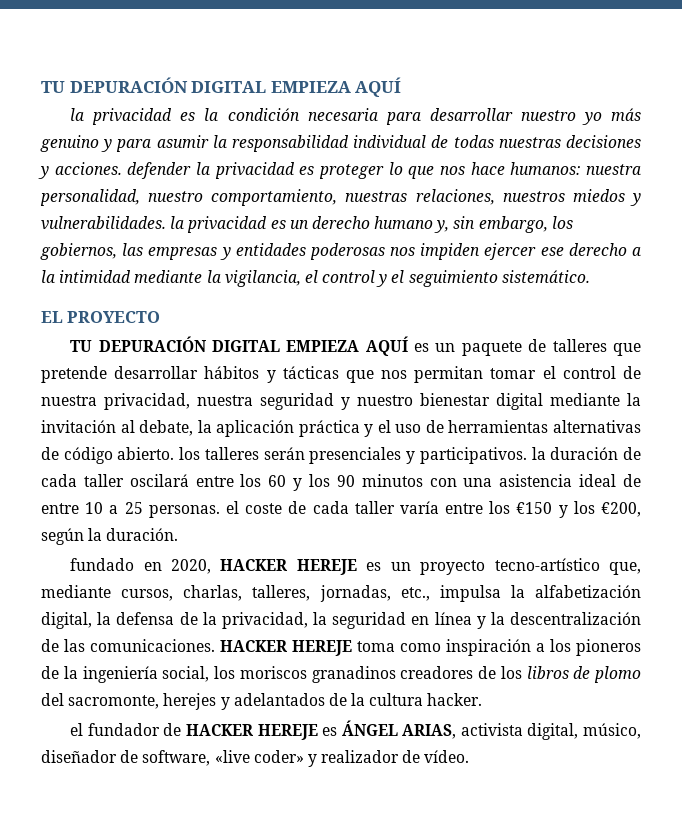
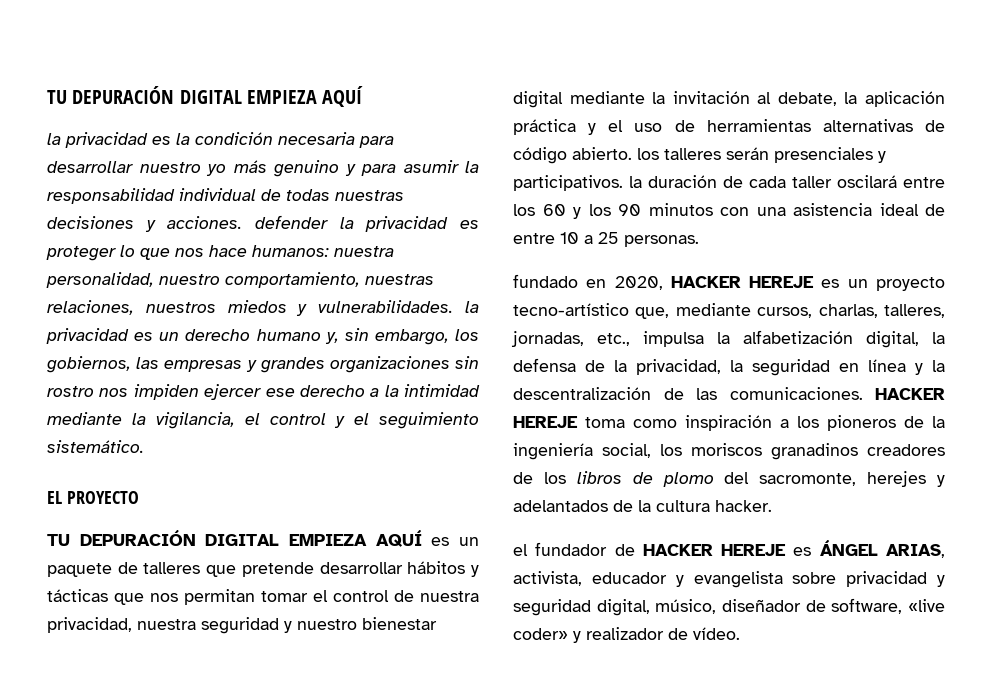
- nuestra personalidad, nuestro comportamiento, nuestras relaciones, nuestros miedos y vulnerabilidades. la privacidad es un derecho humano y, sin embargo, los gobiernos, las empresas y entidades poderosas nos impiden ejercer ese derecho a la intimidad mediante la vigilancia, el control y el seguimiento sistemático.
+ nuestra personalidad, nuestro comportamiento, nuestras relaciones, nuestros miedos y vulnerabilidades. la privacidad es un derecho humano y, sin embargo, los gobiernos, las empresas y grandes organizaciones sin rostro nos impiden ejercer ese derecho a la intimidad mediante la vigilancia, el control y el seguimiento sistemático.
- TU DEPURACIÓN DIGITAL EMPIEZA AQUÍ es un paquete de talleres que pretende desarrollar hábitos y tácticas que nos permitan tomar el control de nuestra privacidad, nuestra seguridad y nuestro bienestar digital mediante la invitación al debate, la aplicación práctica y el uso de herramientas alternativas de código abierto. los talleres serán presenciales y participativos. la duración de cada taller oscilará entre los 60 y los 90 minutos con una asistencia ideal de entre 10 a 25 personas. el coste de cada taller varía entre los €150 y los €200, según la duración.
+ TU DEPURACIÓN DIGITAL EMPIEZA AQUÍ es un paquete de talleres que pretende desarrollar hábitos y tácticas que nos permitan tomar el control de nuestra privacidad, nuestra seguridad y nuestro bienestar digital mediante la invitación al debate, la aplicación práctica y el uso de herramientas alternativas de código abierto. los talleres serán presenciales y participativos. la duración de cada taller oscilará entre los 60 y los 90 minutos con una asistencia ideal de entre 10 a 25 personas.
- el fundador de HACKER HEREJE es ÁNGEL ARIAS, activista digital, músico, diseñador de software, «live coder» y realizador de vídeo.
+ el fundador de HACKER HEREJE es ÁNGEL ARIAS, activista, educador y evangelista sobre privacidad y seguridad digital, músico, diseñador de software, «live coder» y realizador de vídeo.

